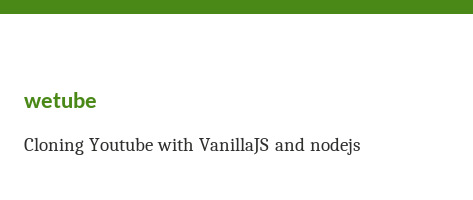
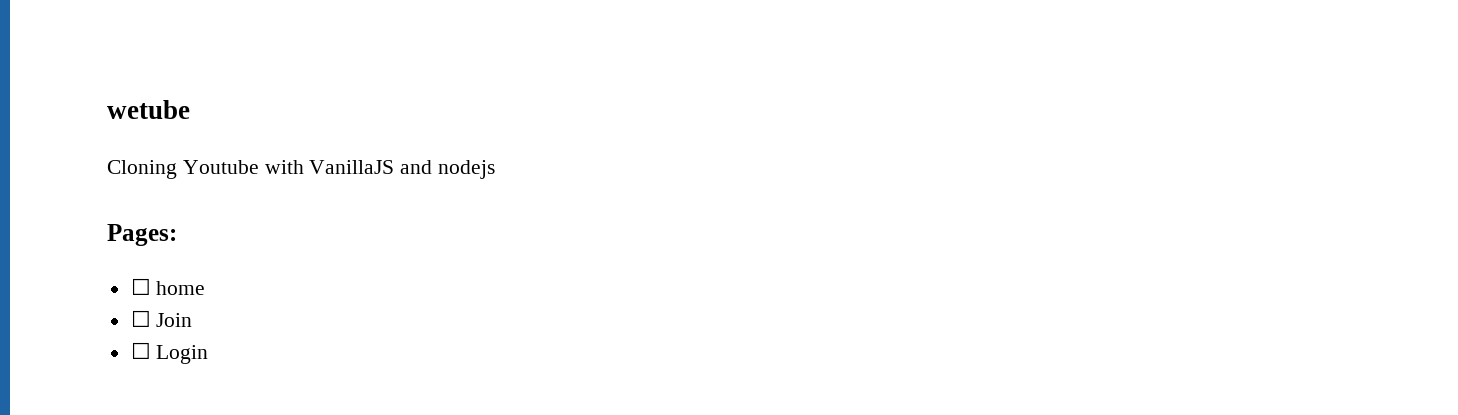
+ Pages:
+ ☐ home
+ ☐ Join
+ ☐ Login

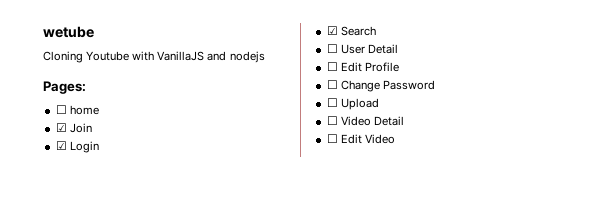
- ☐ Join
+ ☑ Join
- ☐ Login
+ ☑ Login
+ ☑ Search
+ ☐ User Detail
+ ☐ Edit Profile
+ ☐ Change Password
+ ☐ Upload
+ ☐ Video Detail
+ ☐ Edit Video

